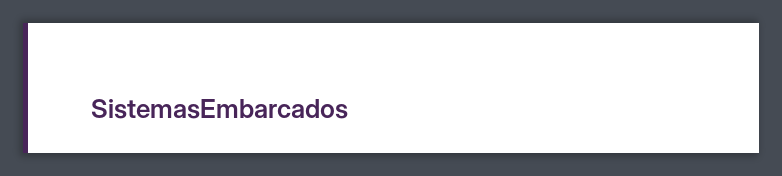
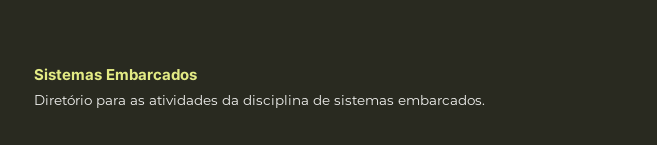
- SistemasEmbarcados
+ Sistemas Embarcados
+ Diretório para as atividades da disciplina de sistemas embarcados.

